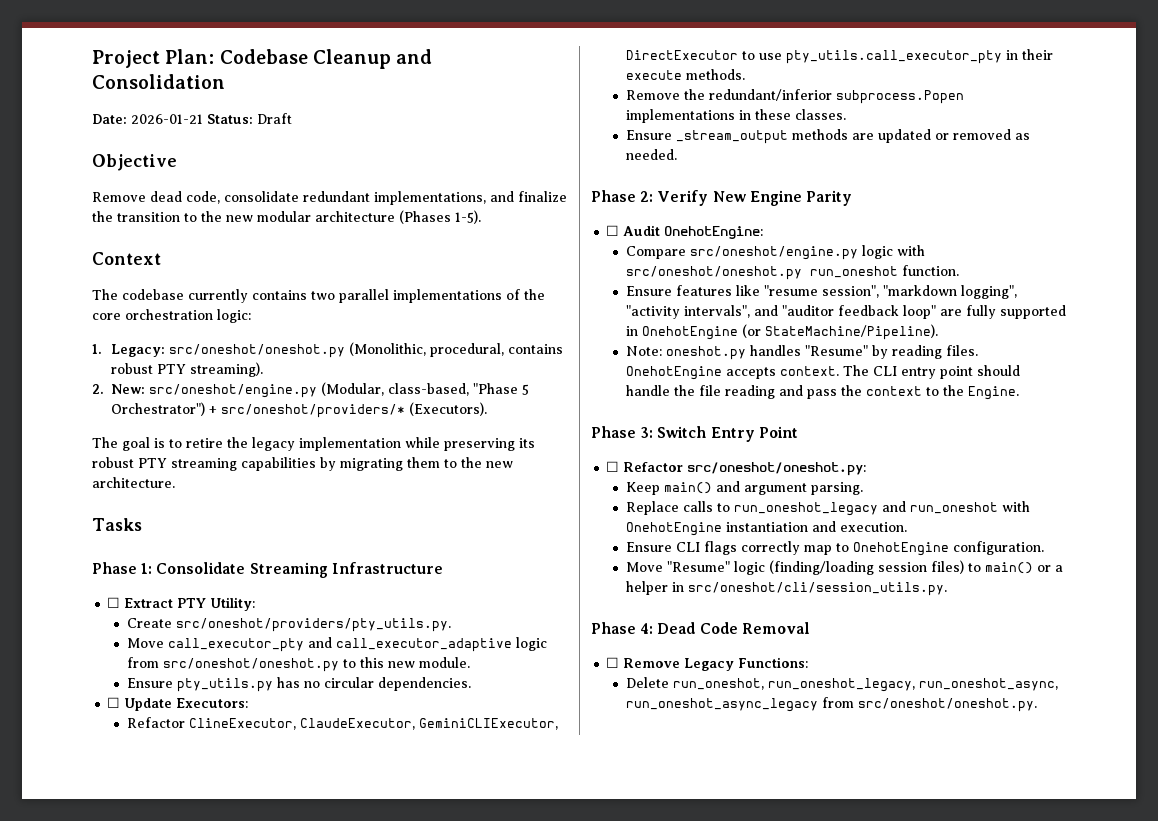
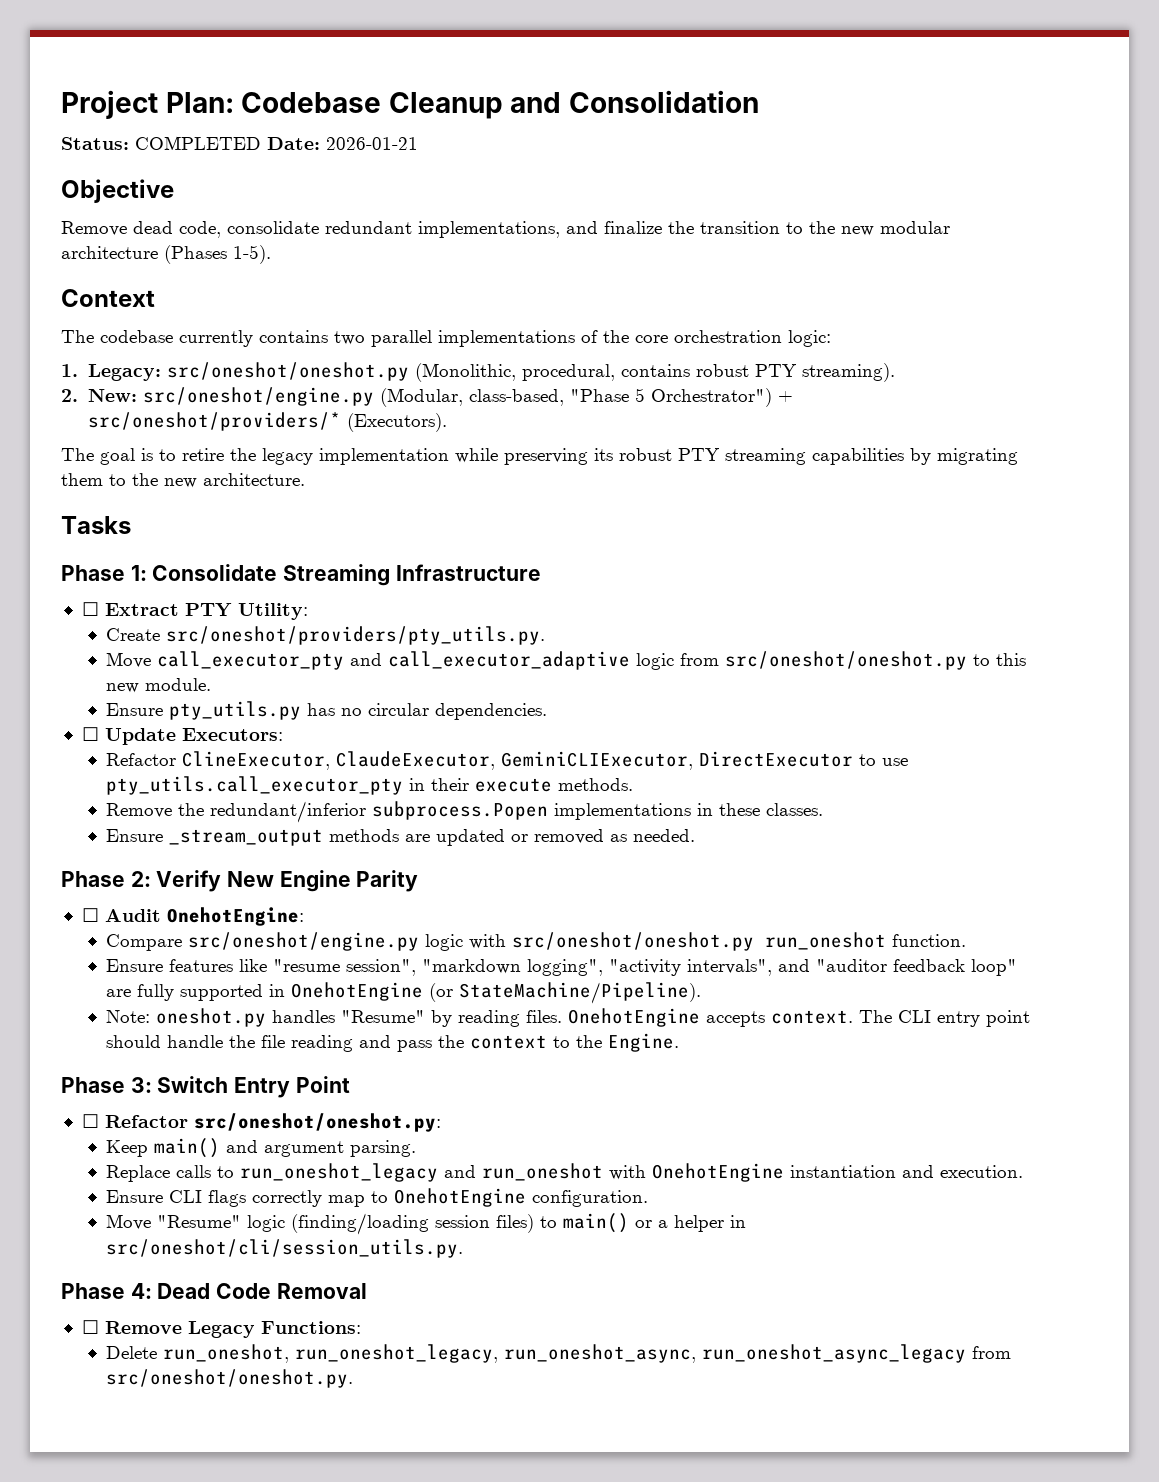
- Date: 2026-01-21 Status: Draft
+ Status: COMPLETED Date: 2026-01-21

